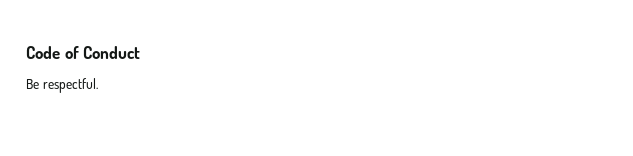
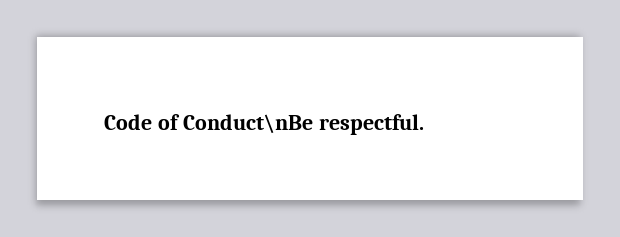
- Code of Conduct
- Be respectful.
+ Code of Conduct\nBe respectful.

